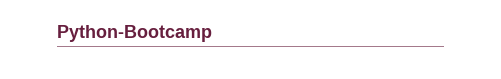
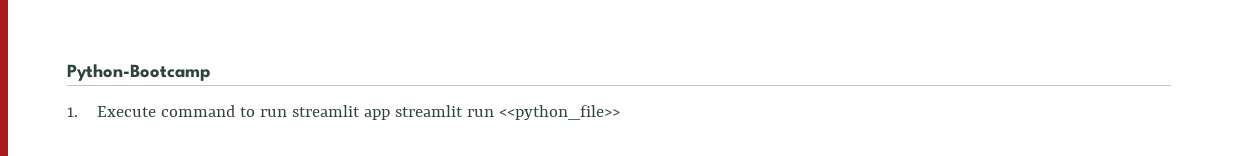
+ 1. Execute command to run streamlit app streamlit run <<python_file>>

